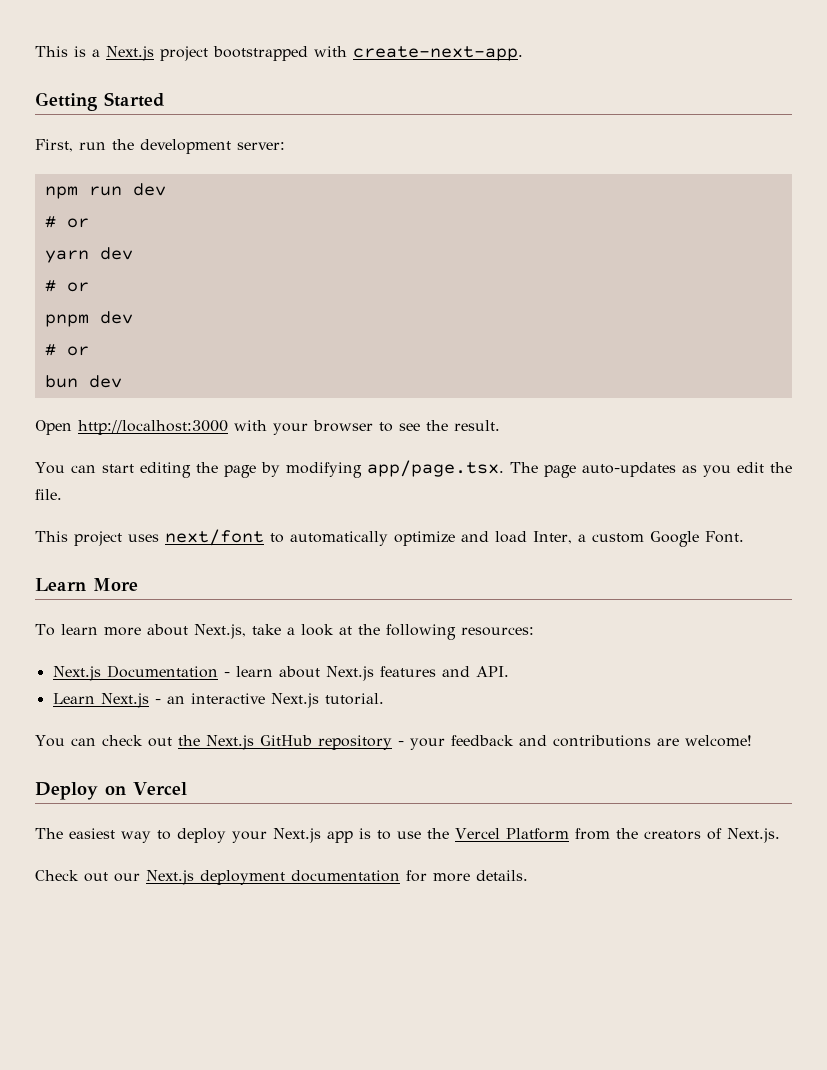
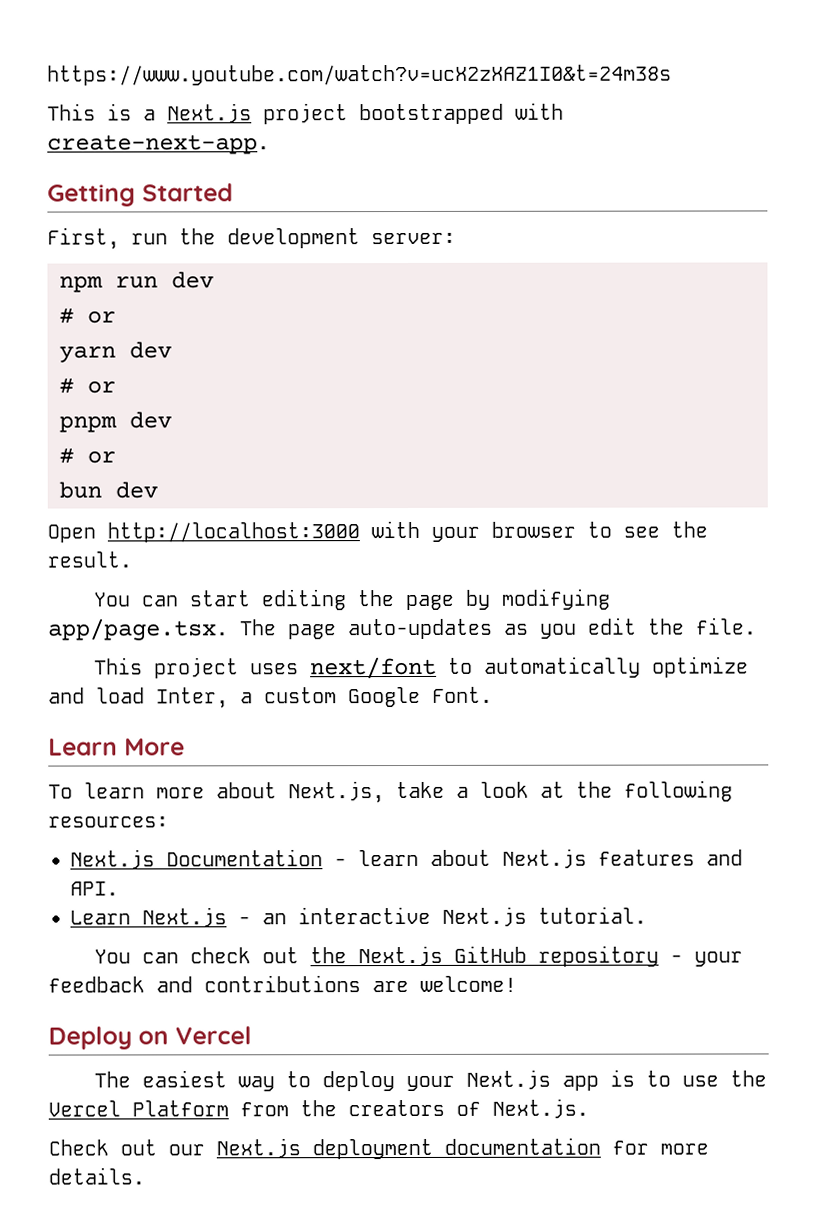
+ https://www.youtube.com/watch?v=ucX2zXAZ1I0&t=24m38s

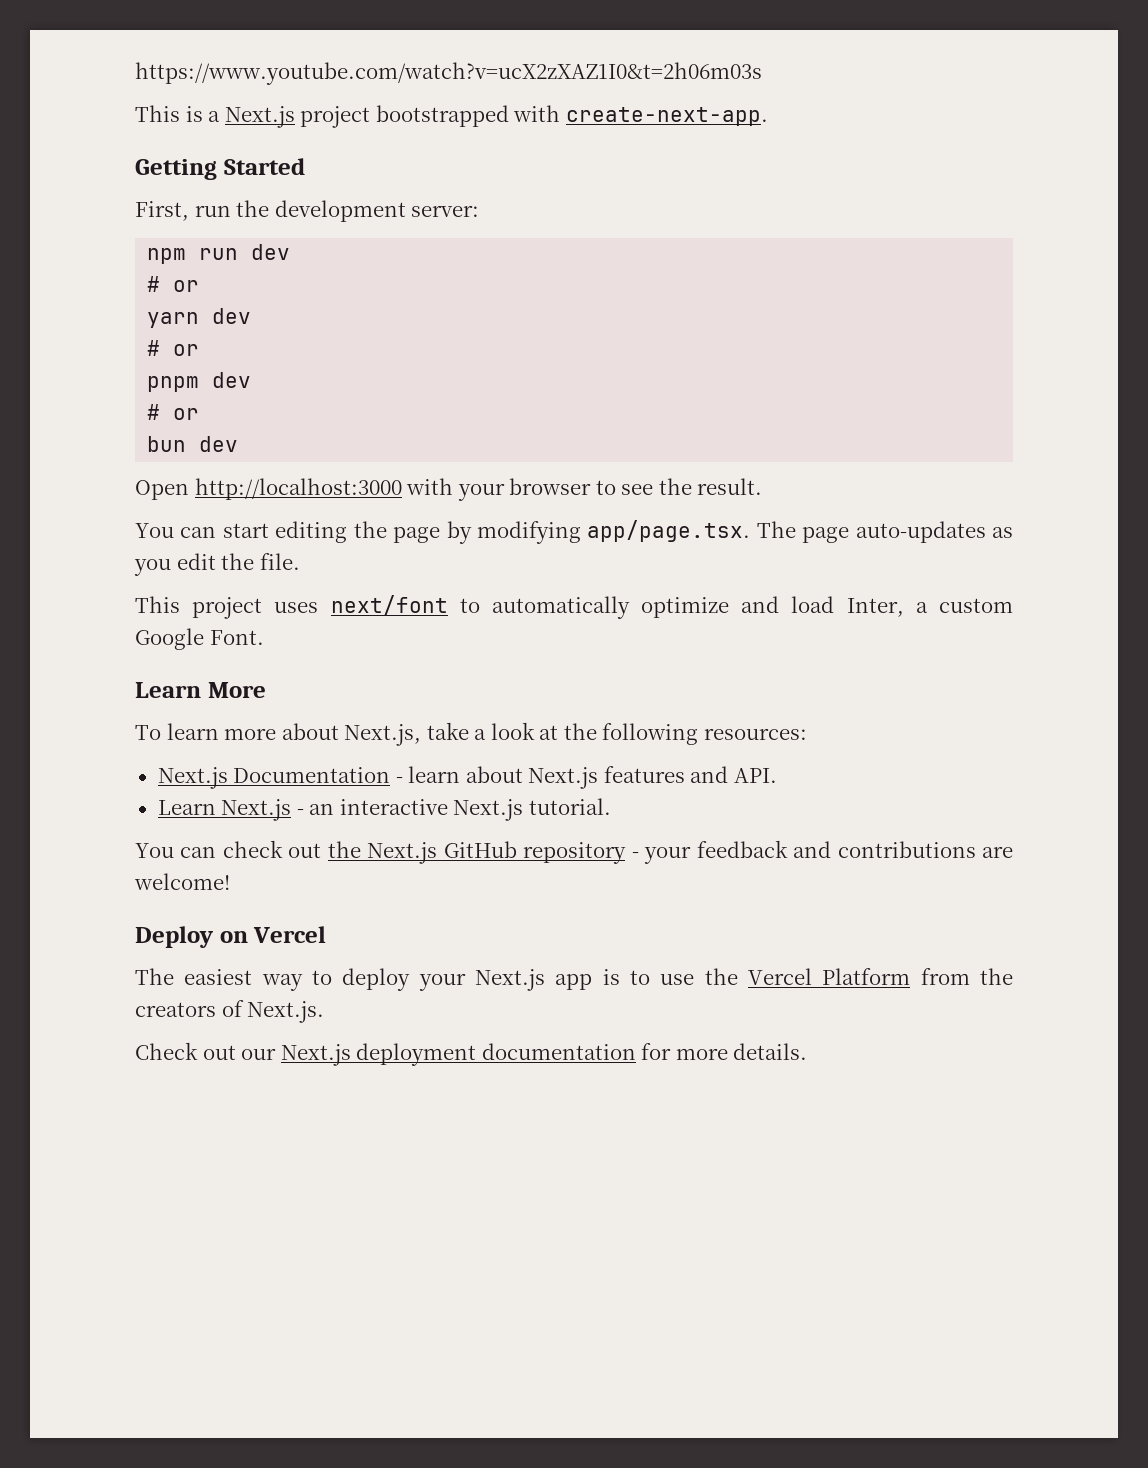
- https://www.youtube.com/watch?v=ucX2zXAZ1I0&t=24m38s
+ https://www.youtube.com/watch?v=ucX2zXAZ1I0&t=2h06m03s

